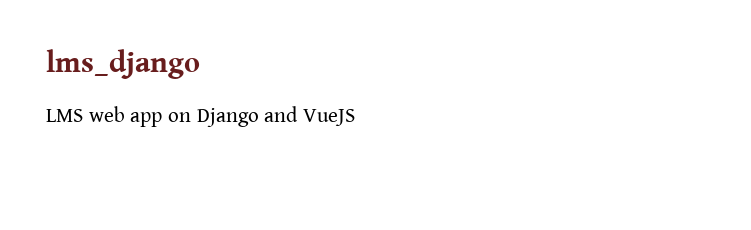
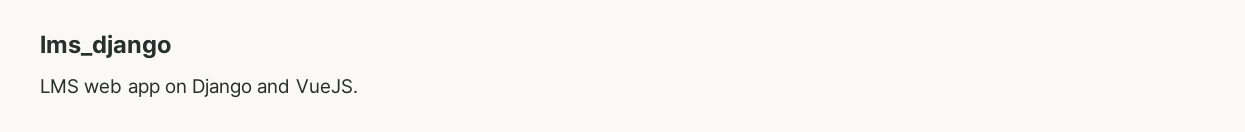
- LMS web app on Django and VueJS
+ LMS web app on Django and VueJS.

